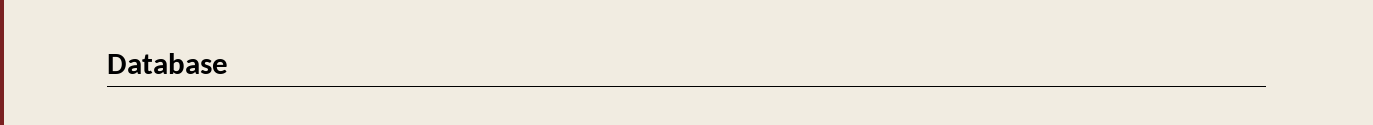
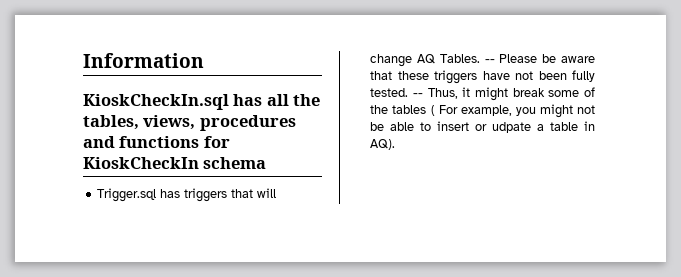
- Database
+ Information
+ KioskCheckIn.sql has all the tables, views, procedures and functions for KioskCheckIn schema
+ Trigger.sql has triggers that will change AQ Tables. -- Please be aware that these triggers have not been fully tested. -- Thus, it might break some of the tables ( For example, you might not be able to insert or udpate a table in AQ).

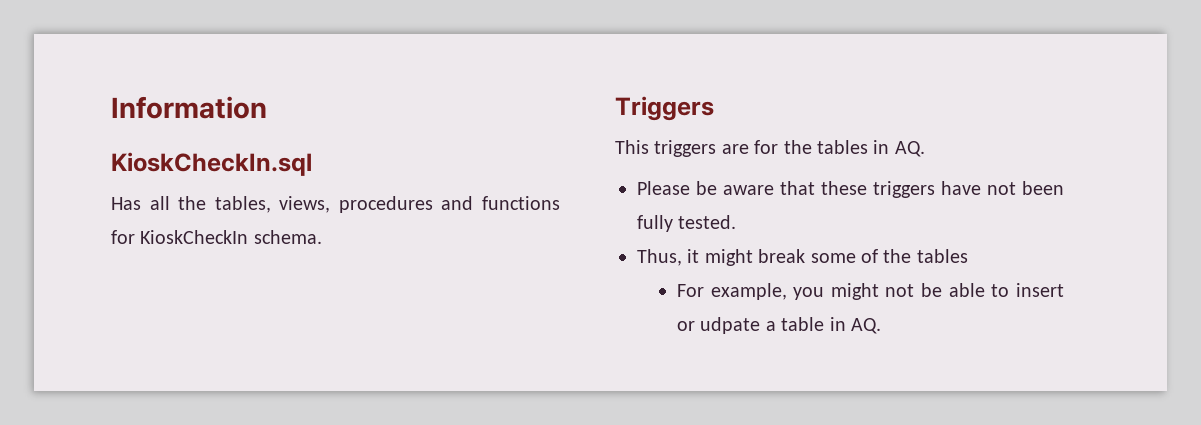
- KioskCheckIn.sql has all the tables, views, procedures and functions for KioskCheckIn schema
- Trigger.sql has triggers that will change AQ Tables. -- Please be aware that these triggers have not been fully tested. -- Thus, it might break some of the tables ( For example, you might not be able to insert or udpate a table in AQ).
+ KioskCheckIn.sql
+ Has all the tables, views, procedures and functions for KioskCheckIn schema.
+ Triggers
+ This triggers are for the tables in AQ.
+ Please be aware that these triggers have not been fully tested.
+ Thus, it might break some of the tables
+ For example, you might not be able to insert or udpate a table in AQ.

